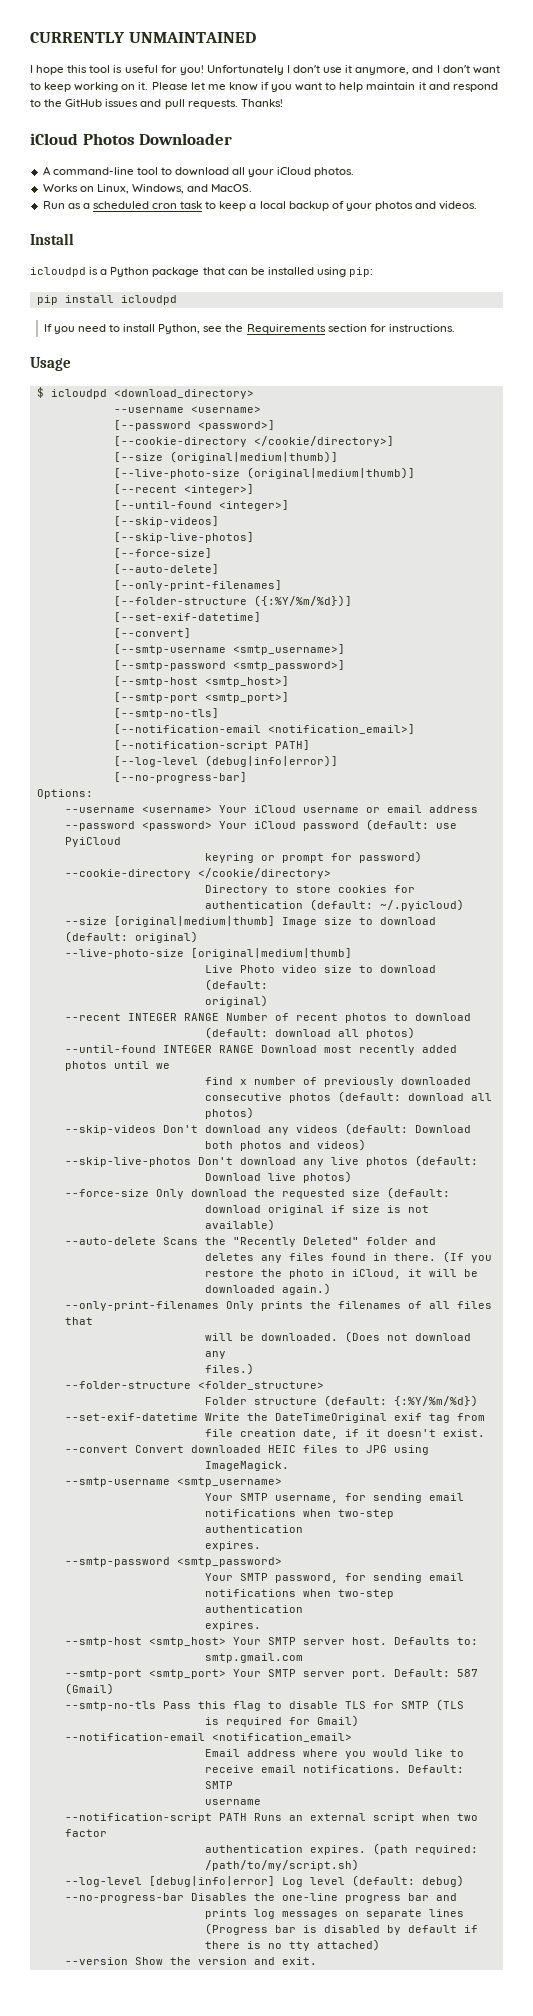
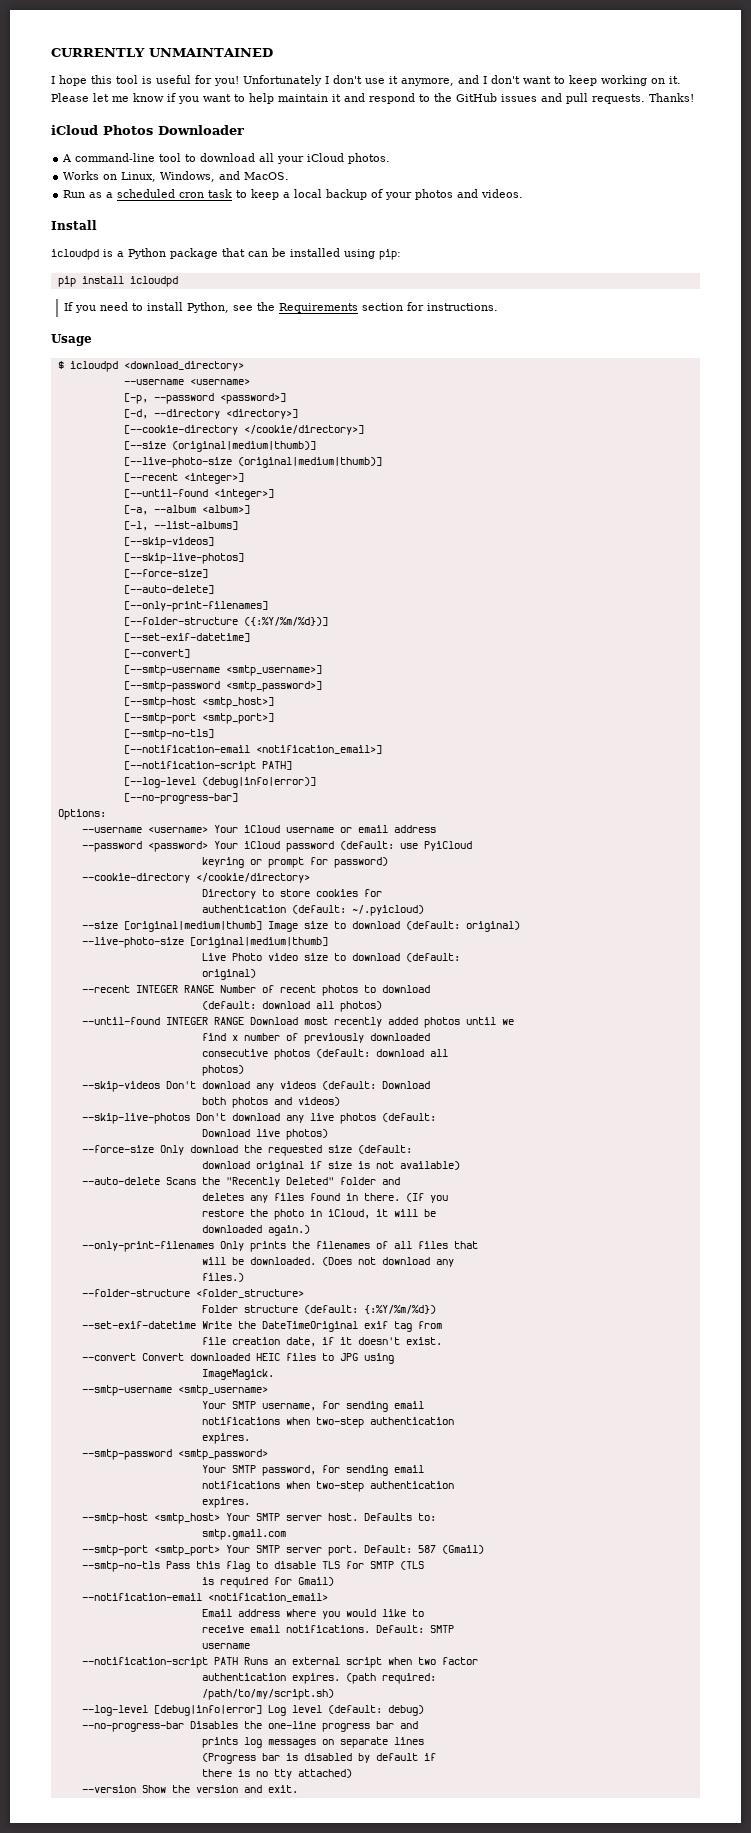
- [--password <password>]
+ [-p, --password <password>]
+ [-d, --directory <directory>]
+ [-a, --album <album>]
+ [-l, --list-albums]

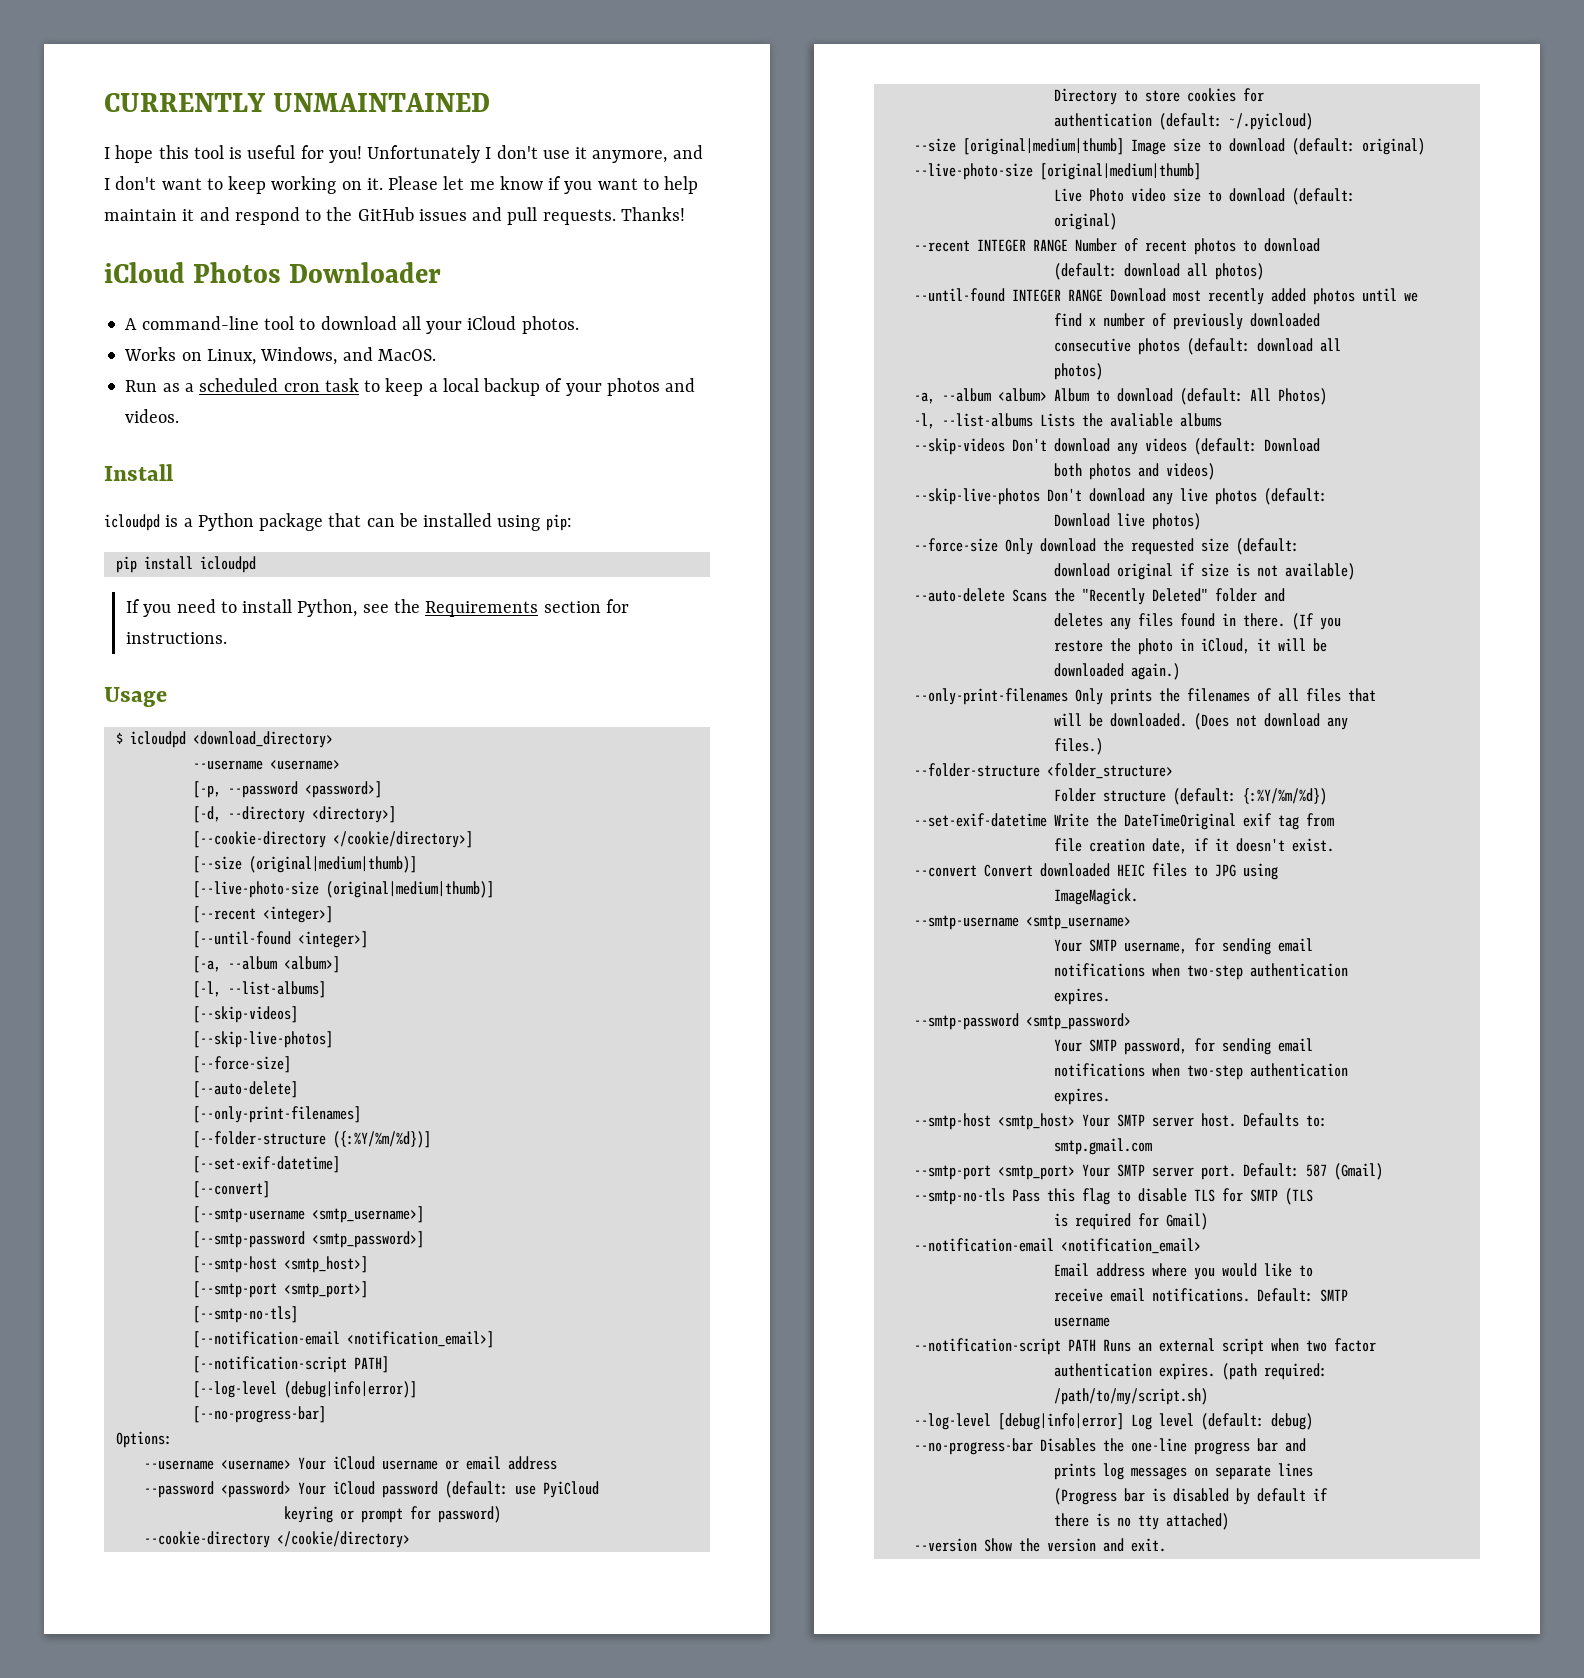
+ -a, --album <album> Album to download (default: All Photos)
+ -l, --list-albums Lists the avaliable albums

